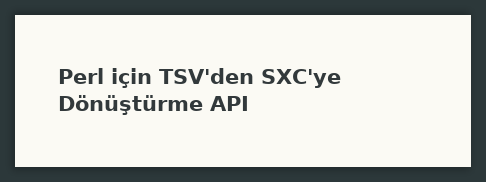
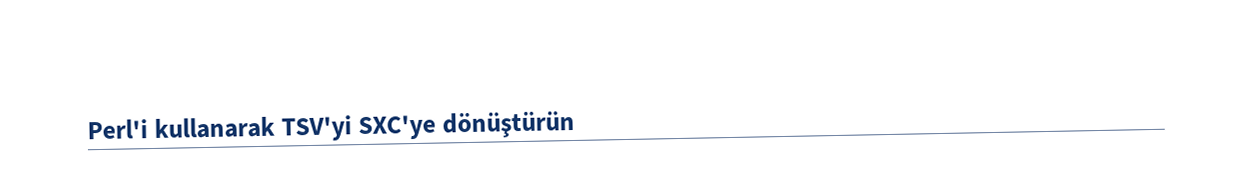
- Perl için TSV'den SXC'ye Dönüştürme API
+ Perl'i kullanarak TSV'yi SXC'ye dönüştürün

